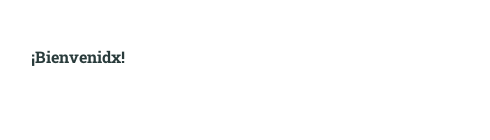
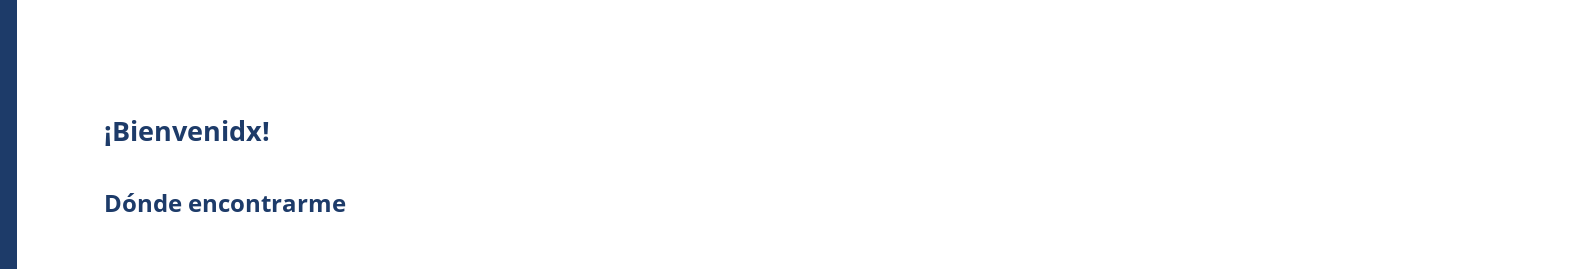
+ Dónde encontrarme

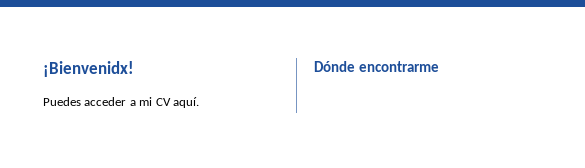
+ Puedes acceder a mi CV aquí.

